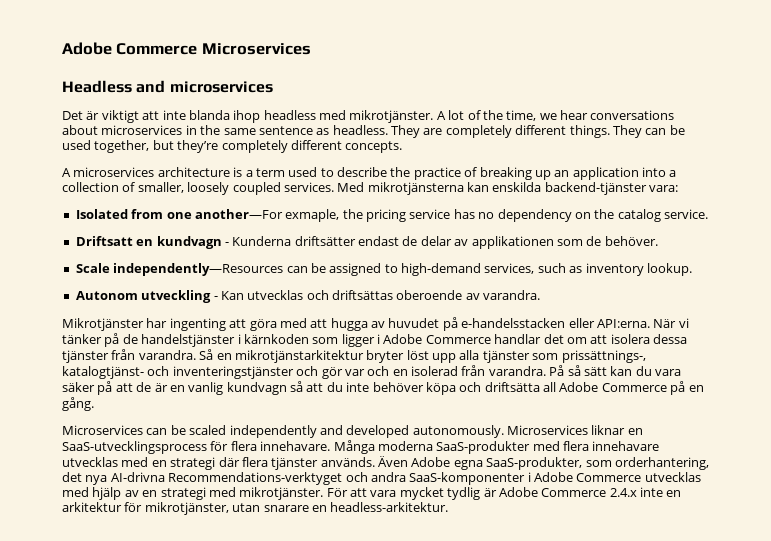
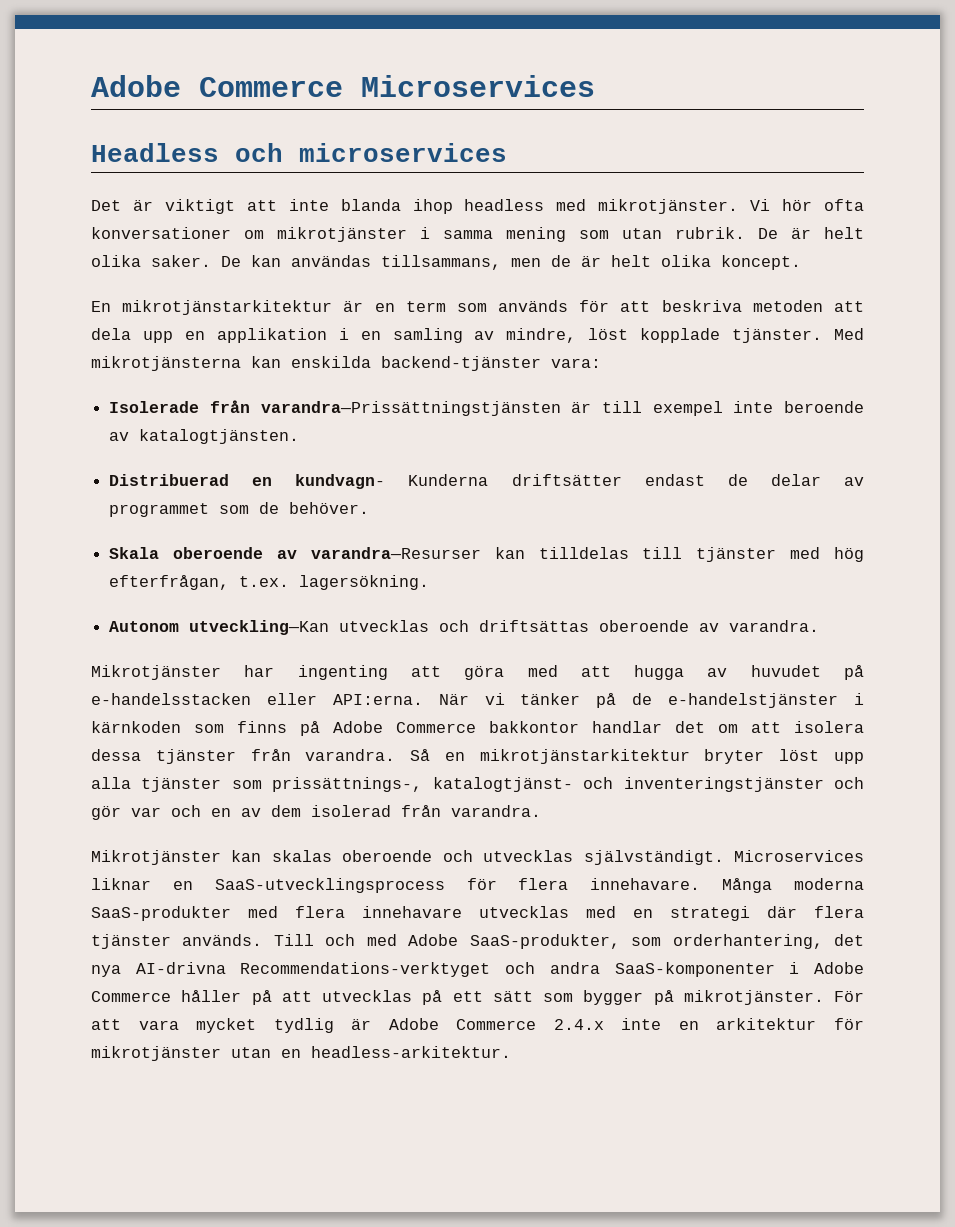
- Headless and microservices
+ Headless och microservices
- A lot of the time, we hear conversations about microservices in the same sentence as headless. They are completely different things. They can be used together, but they’re completely different concepts.
- A microservices architecture is a term used to describe the practice of breaking up an application into a collection of smaller, loosely coupled services.
+ Vi hör ofta konversationer om mikrotjänster i samma mening som utan rubrik. De är helt olika saker. De kan användas tillsammans, men de är helt olika koncept.
+ En mikrotjänstarkitektur är en term som används för att beskriva metoden att dela upp en applikation i en samling av mindre, löst kopplade tjänster.
- Isolated from one another—For exmaple, the pricing service has no dependency on the catalog service.
- Driftsatt en kundvagn - Kunderna driftsätter endast de delar av applikationen som de behöver.
+ Isolerade från varandra—Prissättningstjänsten är till exempel inte beroende av katalogtjänsten.
+ Distribuerad en kundvagn- Kunderna driftsätter endast de delar av programmet som de behöver.
- Scale independently—Resources can be assigned to high-demand services, such as inventory lookup.
- Autonom utveckling - Kan utvecklas och driftsättas oberoende av varandra.
+ Skala oberoende av varandra—Resurser kan tilldelas till tjänster med hög efterfrågan, t.ex. lagersökning.
+ Autonom utveckling—Kan utvecklas och driftsättas oberoende av varandra.
- När vi tänker på de handelstjänster i kärnkoden som ligger i Adobe Commerce handlar det om att isolera dessa tjänster från varandra.
+ När vi tänker på de e-handelstjänster i kärnkoden som finns på Adobe Commerce bakkontor handlar det om att isolera dessa tjänster från varandra.
- Så en mikrotjänstarkitektur bryter löst upp alla tjänster som prissättnings-, katalogtjänst- och inventeringstjänster och gör var och en isolerad från varandra. På så sätt kan du vara säker på att de är en vanlig kundvagn så att du inte behöver köpa och driftsätta all Adobe Commerce på en gång.
- Microservices can be scaled independently and developed autonomously.
+ Så en mikrotjänstarkitektur bryter löst upp alla tjänster som prissättnings-, katalogtjänst- och inventeringstjänster och gör var och en av dem isolerad från varandra.
+ Mikrotjänster kan skalas oberoende och utvecklas självständigt.
- Även Adobe egna SaaS-produkter, som orderhantering, det nya AI-drivna Recommendations-verktyget och andra SaaS-komponenter i Adobe Commerce utvecklas med hjälp av en strategi med mikrotjänster.
+ Till och med Adobe SaaS-produkter, som orderhantering, det nya AI-drivna Recommendations-verktyget och andra SaaS-komponenter i Adobe Commerce håller på att utvecklas på ett sätt som bygger på mikrotjänster.
- För att vara mycket tydlig är Adobe Commerce 2.4.x inte en arkitektur för mikrotjänster, utan snarare en headless-arkitektur.
+ För att vara mycket tydlig är Adobe Commerce 2.4.x inte en arkitektur för mikrotjänster utan en headless-arkitektur.

